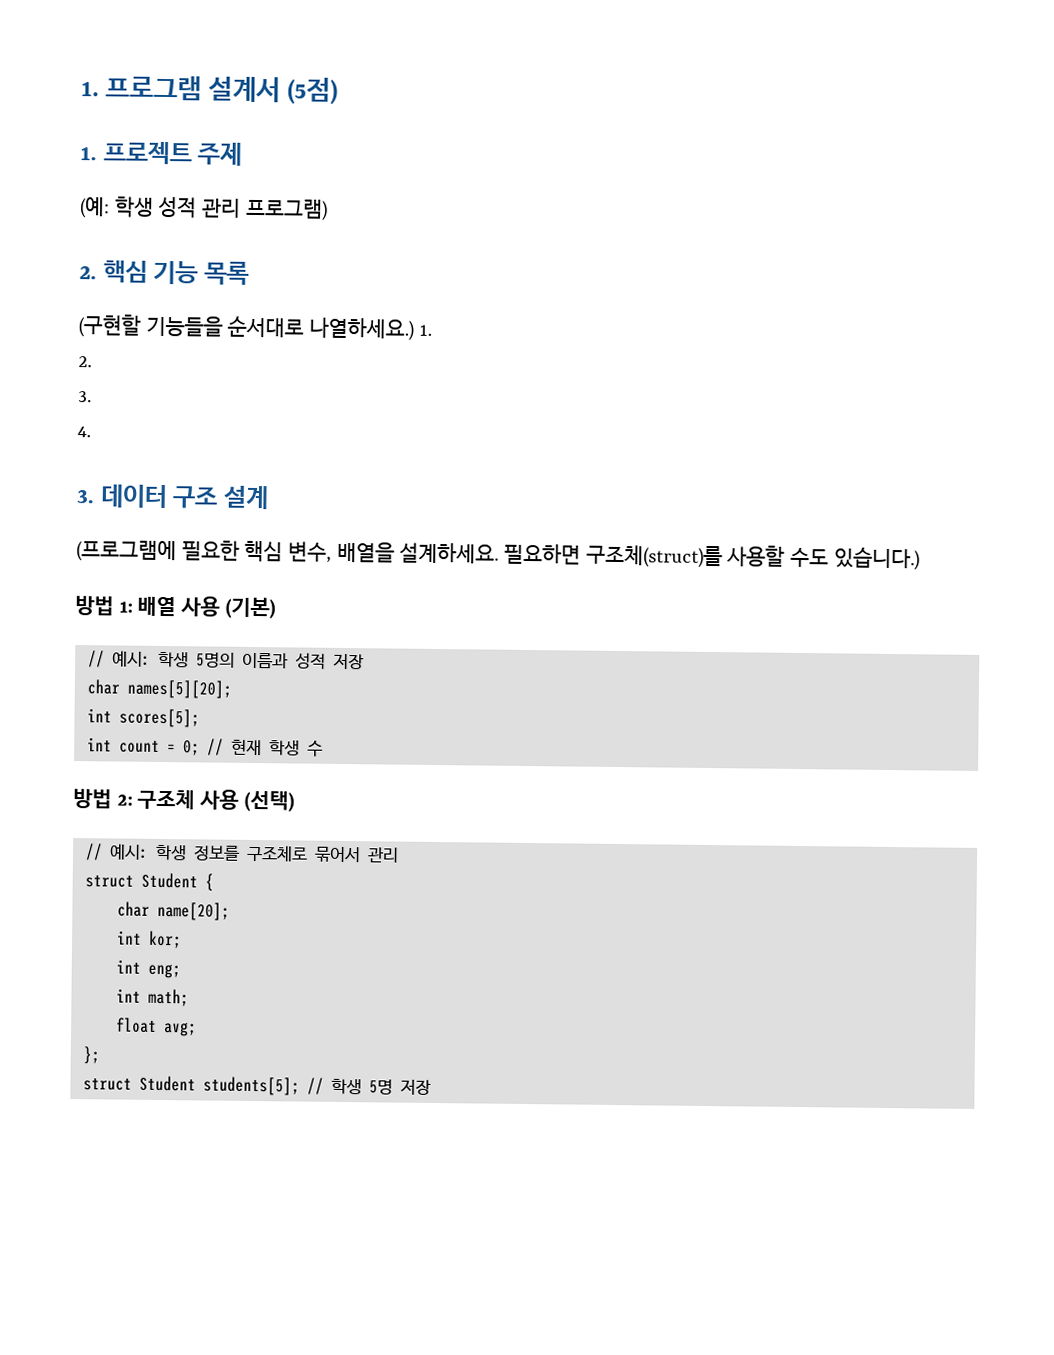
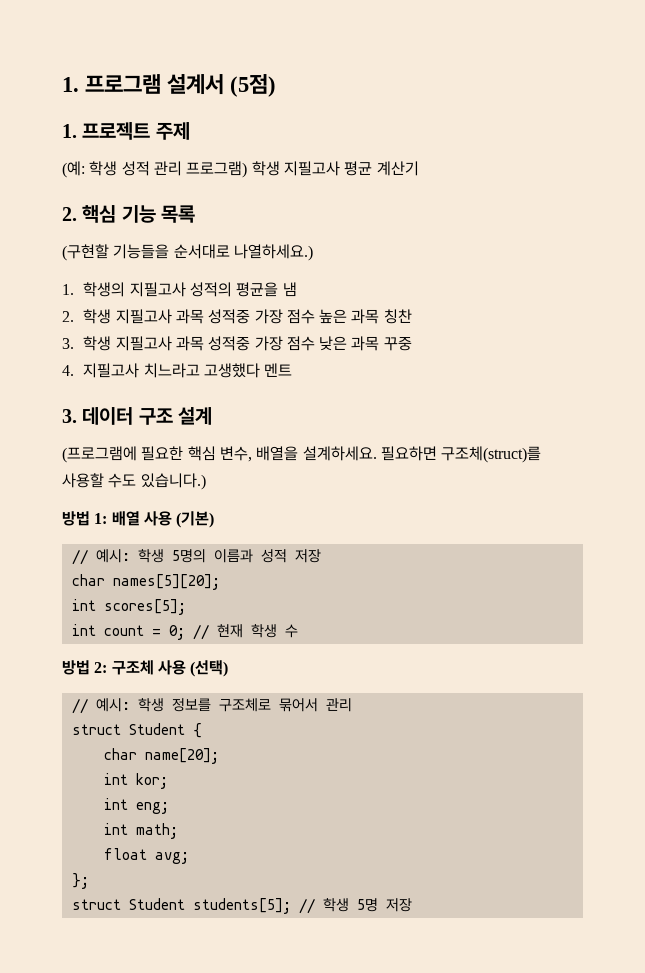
- (예: 학생 성적 관리 프로그램)
+ (예: 학생 성적 관리 프로그램) 학생 지필고사 평균 계산기
- (구현할 기능들을 순서대로 나열하세요.) 1.
- 2.
- 3.
- 4.
+ (구현할 기능들을 순서대로 나열하세요.)
+ 1. 학생의 지필고사 성적의 평균을 냄
+ 2. 학생 지필고사 과목 성적중 가장 점수 높은 과목 칭찬
+ 3. 학생 지필고사 과목 성적중 가장 점수 낮은 과목 꾸중
+ 4. 지필고사 치느라고 고생했다 멘트

